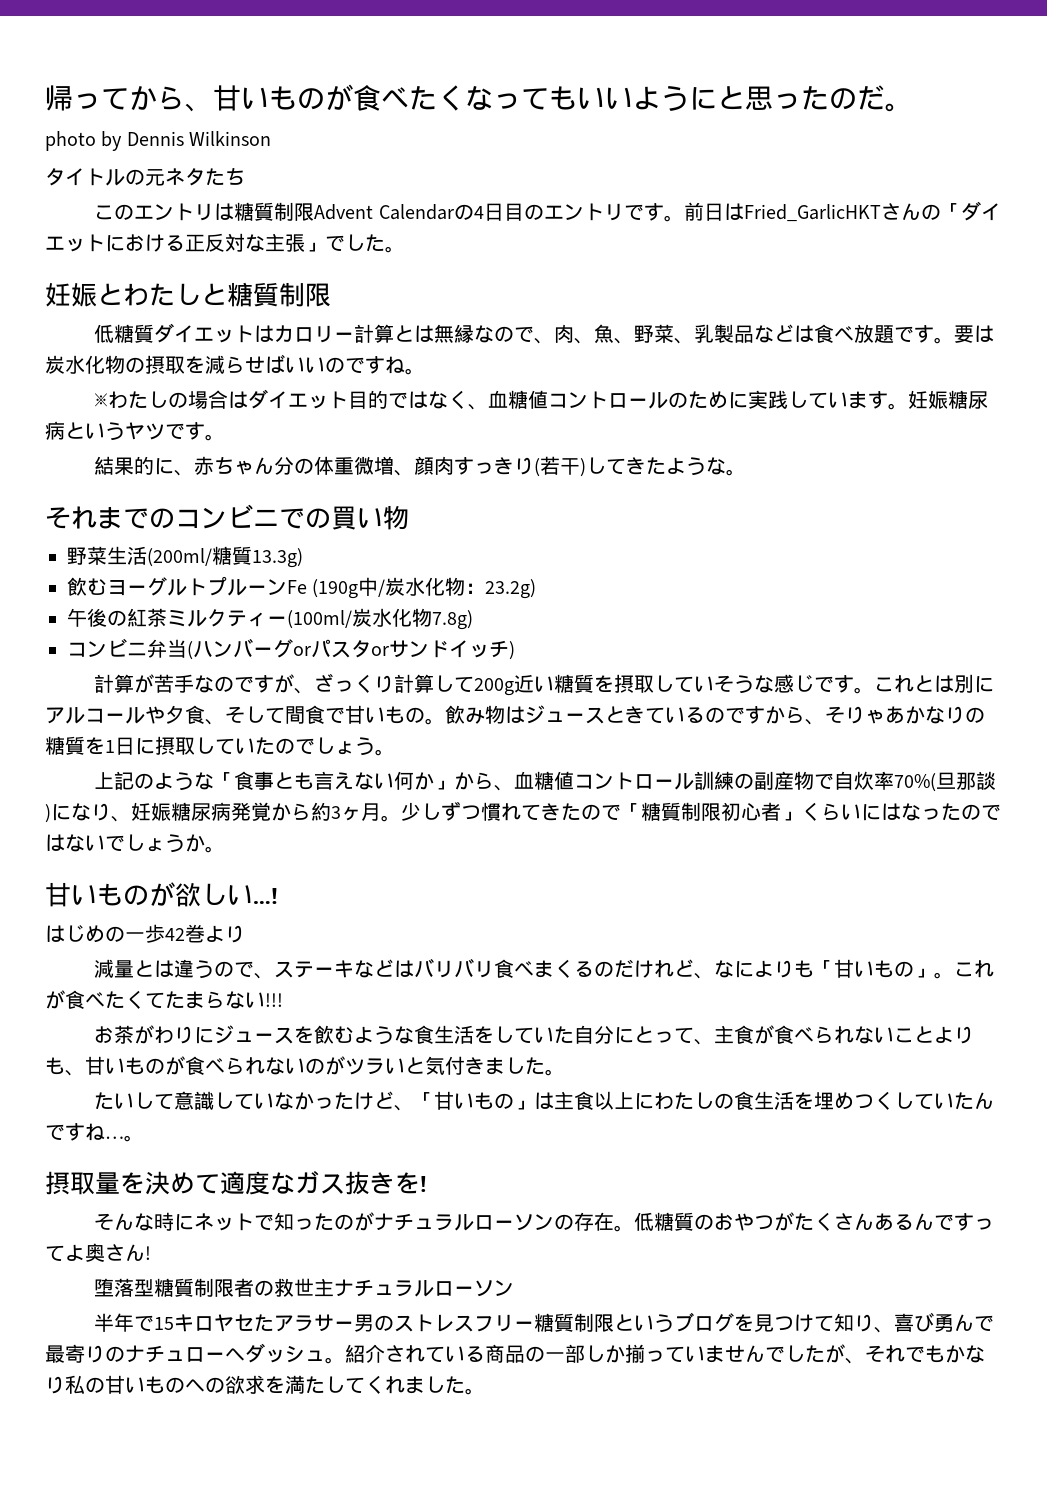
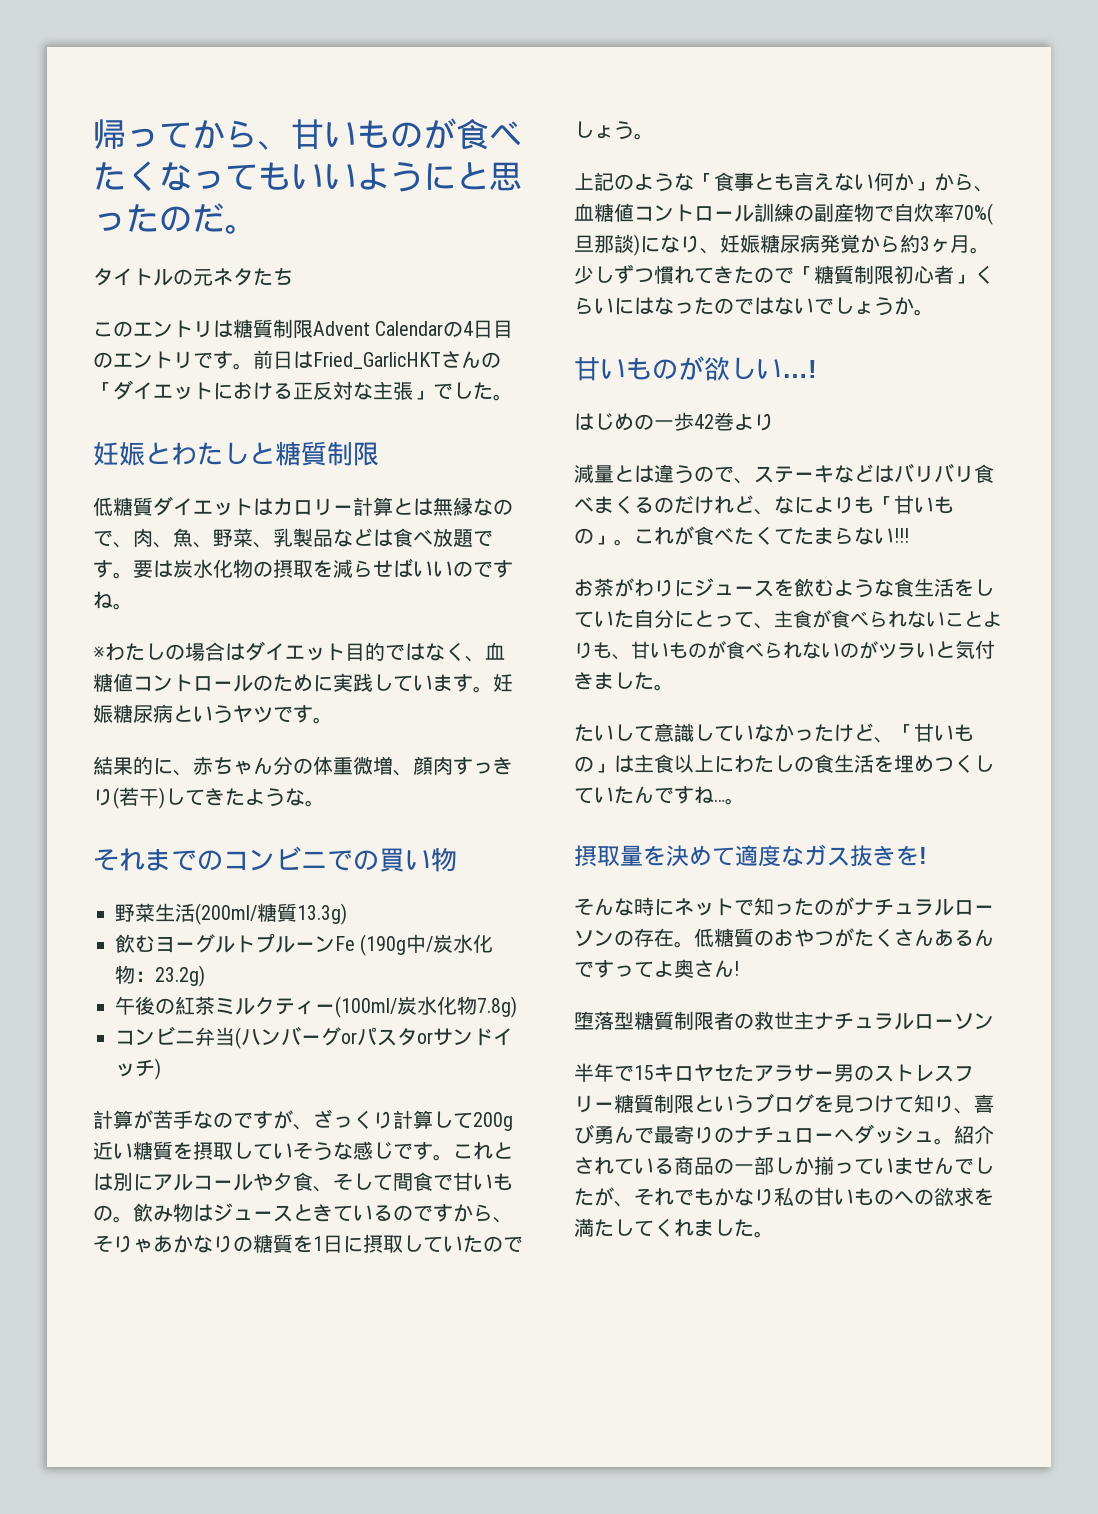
- photo by Dennis Wilkinson

